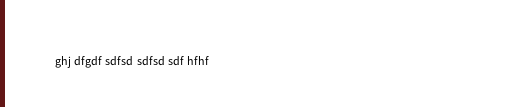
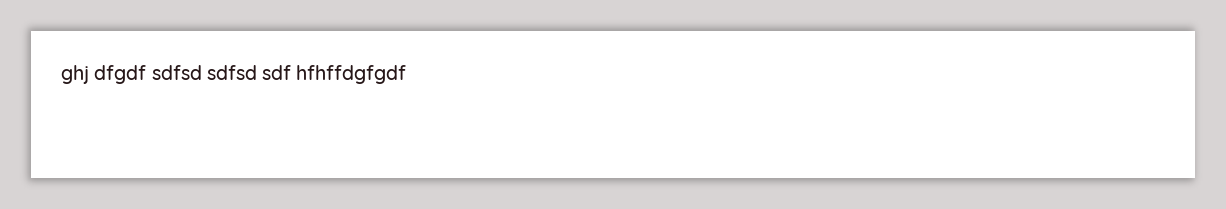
- ghj dfgdf sdfsd sdfsd sdf hfhf
+ ghj dfgdf sdfsd sdfsd sdf hfhffdgfgdf

